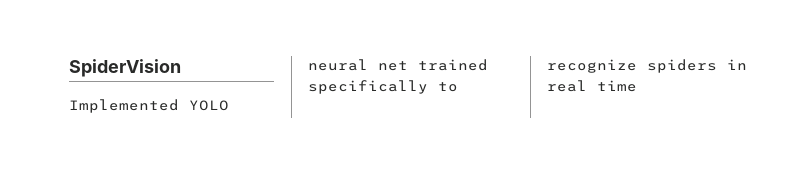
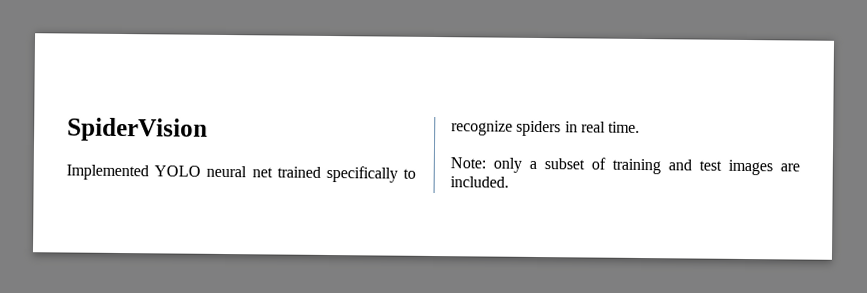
- Implemented YOLO neural net trained specifically to recognize spiders in real time
+ Implemented YOLO neural net trained specifically to recognize spiders in real time.
+ Note: only a subset of training and test images are included.

